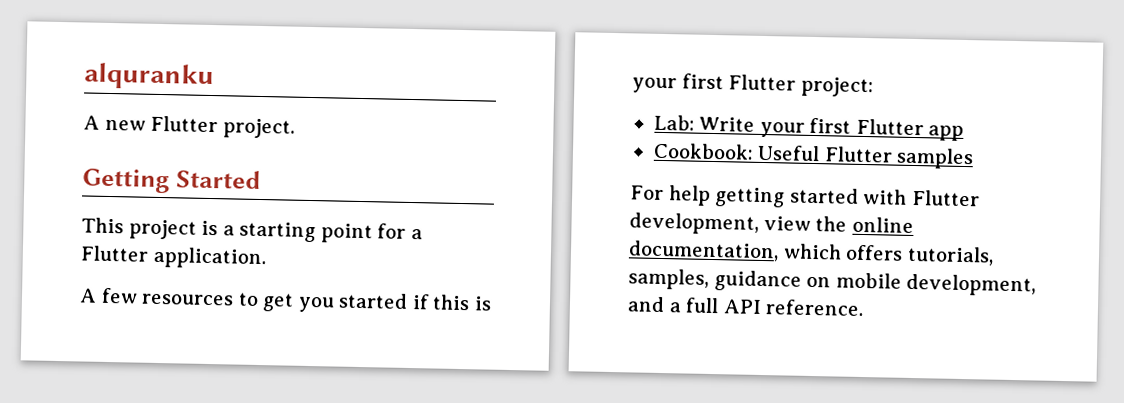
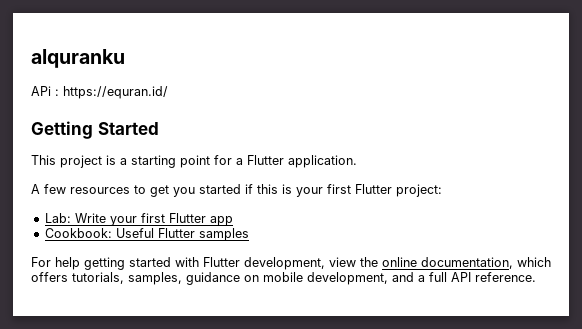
- A new Flutter project.
+ APi : https://equran.id/

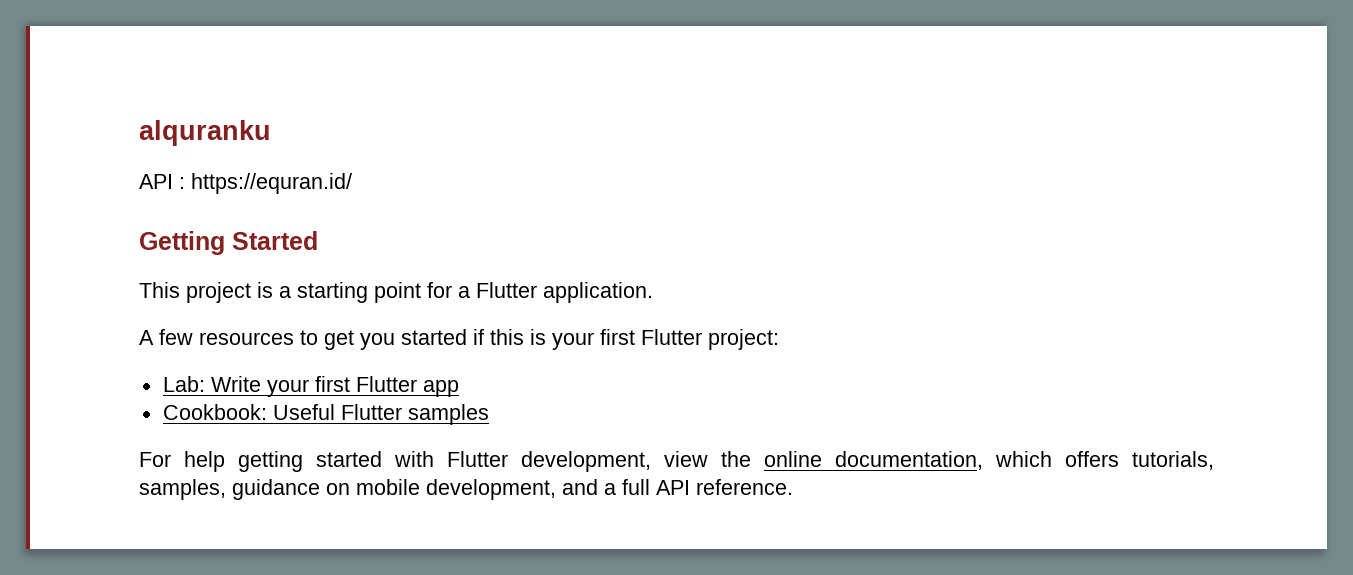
- APi : https://equran.id/
+ API : https://equran.id/

